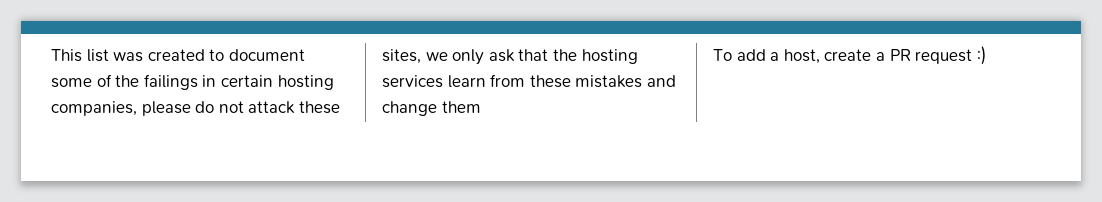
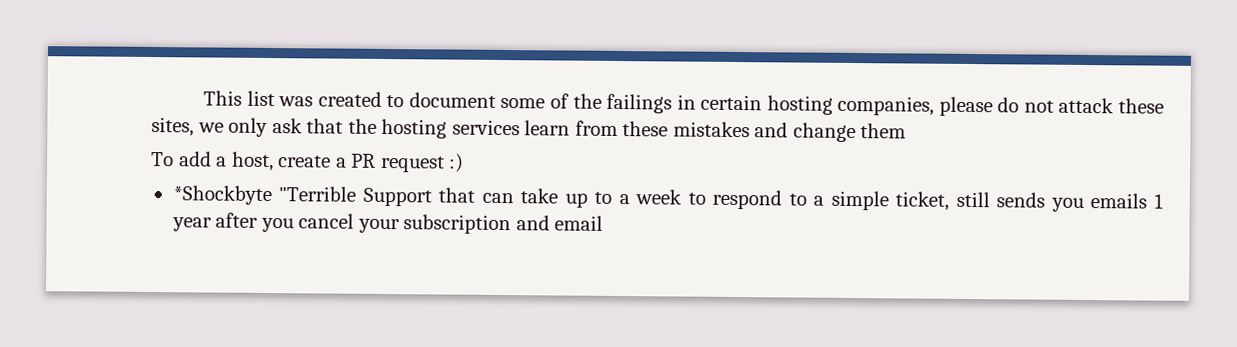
+ *Shockbyte "Terrible Support that can take up to a week to respond to a simple ticket, still sends you emails 1 year after you cancel your subscription and email

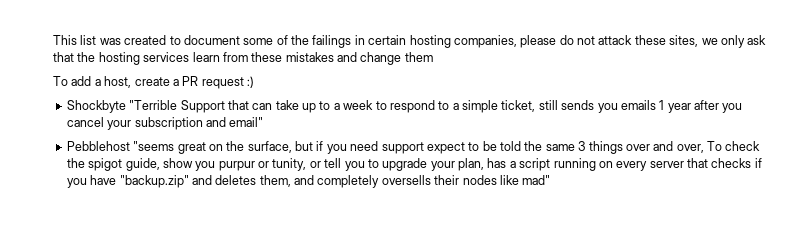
- *Shockbyte "Terrible Support that can take up to a week to respond to a simple ticket, still sends you emails 1 year after you cancel your subscription and email
+ Shockbyte "Terrible Support that can take up to a week to respond to a simple ticket, still sends you emails 1 year after you cancel your subscription and email"
+ Pebblehost "seems great on the surface, but if you need support expect to be told the same 3 things over and over, To check the spigot guide, show you purpur or tunity, or tell you to upgrade your plan, has a script running on every server that checks if you have "backup.zip" and deletes them, and completely oversells their nodes like mad"

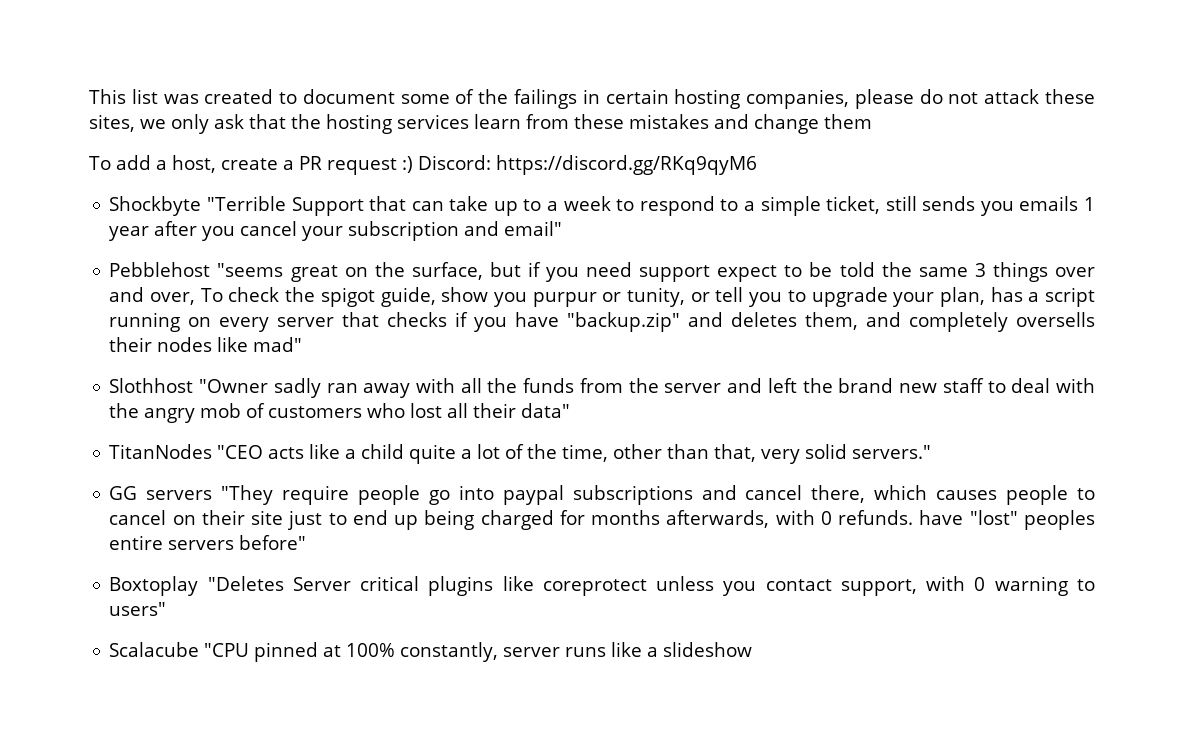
- To add a host, create a PR request :)
+ To add a host, create a PR request :) Discord: https://discord.gg/RKq9qyM6
+ Slothhost "Owner sadly ran away with all the funds from the server and left the brand new staff to deal with the angry mob of customers who lost all their data"
+ TitanNodes "CEO acts like a child quite a lot of the time, other than that, very solid servers."
+ GG servers "They require people go into paypal subscriptions and cancel there, which causes people to cancel on their site just to end up being charged for months afterwards, with 0 refunds. have "lost" peoples entire servers before"
+ Boxtoplay "Deletes Server critical plugins like coreprotect unless you contact support, with 0 warning to users"
+ Scalacube "CPU pinned at 100% constantly, server runs like a slideshow

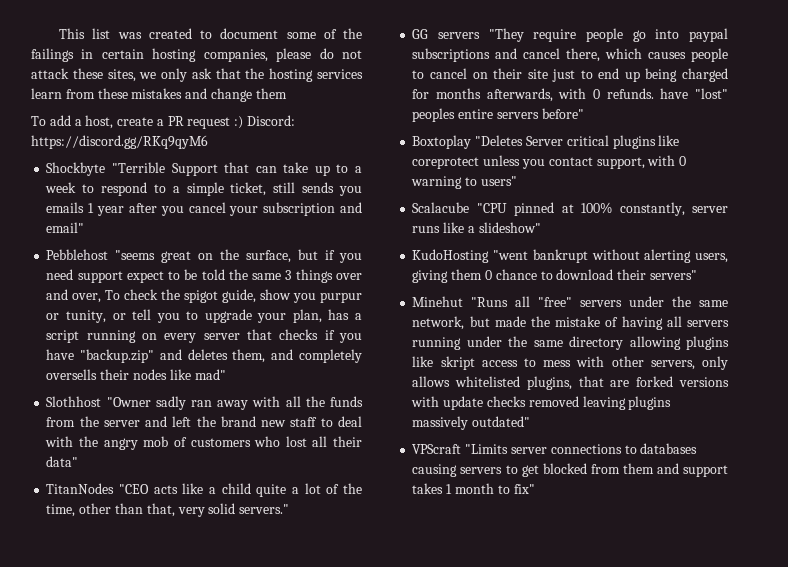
- Scalacube "CPU pinned at 100% constantly, server runs like a slideshow
+ Scalacube "CPU pinned at 100% constantly, server runs like a slideshow"
+ KudoHosting "went bankrupt without alerting users, giving them 0 chance to download their servers"
+ Minehut "Runs all "free" servers under the same network, but made the mistake of having all servers running under the same directory allowing plugins like skript access to mess with other servers, only allows whitelisted plugins, that are forked versions with update checks removed leaving plugins massively outdated"
+ VPScraft "Limits server connections to databases causing servers to get blocked from them and support takes 1 month to fix"

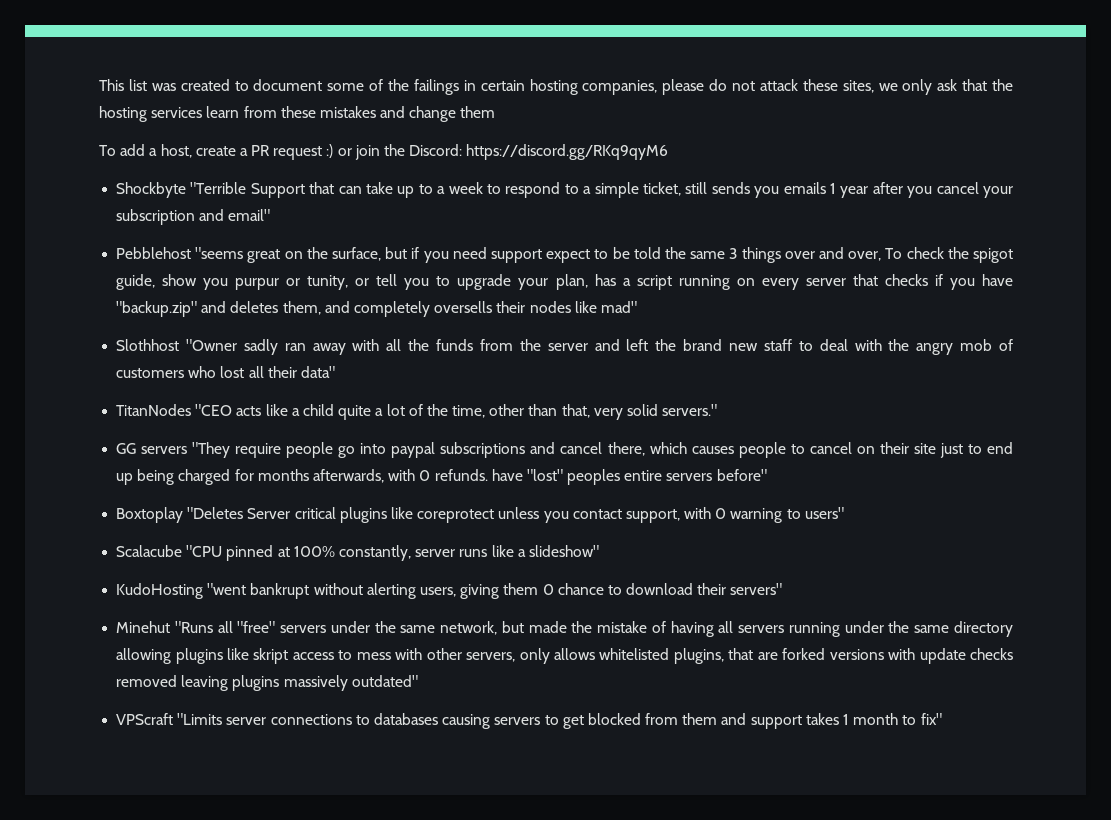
- To add a host, create a PR request :) Discord: https://discord.gg/RKq9qyM6
+ To add a host, create a PR request :) or join the Discord: https://discord.gg/RKq9qyM6

